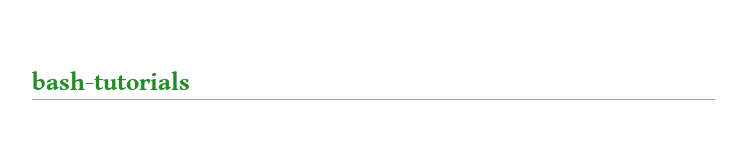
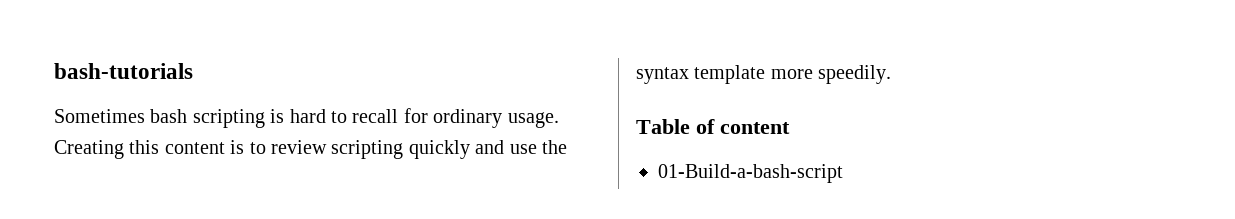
+ Sometimes bash scripting is hard to recall for ordinary usage. Creating this content is to review scripting quickly and use the syntax template more speedily.
+ Table of content
+ 01-Build-a-bash-script

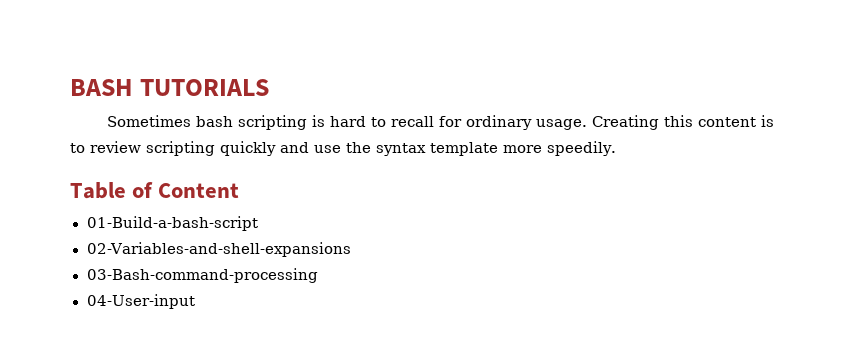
- bash-tutorials
+ BASH TUTORIALS
- Table of content
+ Table of Content
+ 02-Variables-and-shell-expansions
+ 03-Bash-command-processing
+ 04-User-input

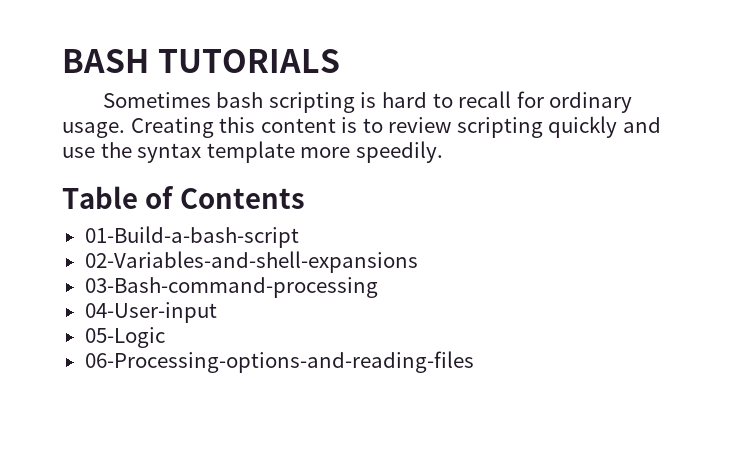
- Table of Content
+ Table of Contents
+ 05-Logic
+ 06-Processing-options-and-reading-files

